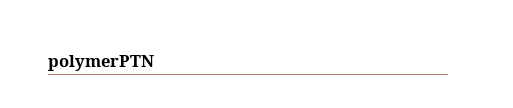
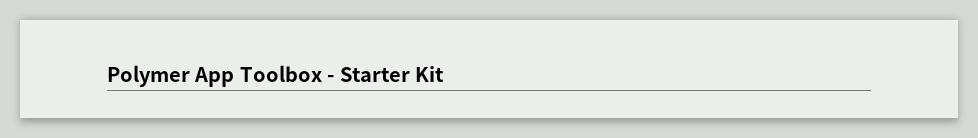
- polymerPTN
+ Polymer App Toolbox - Starter Kit

